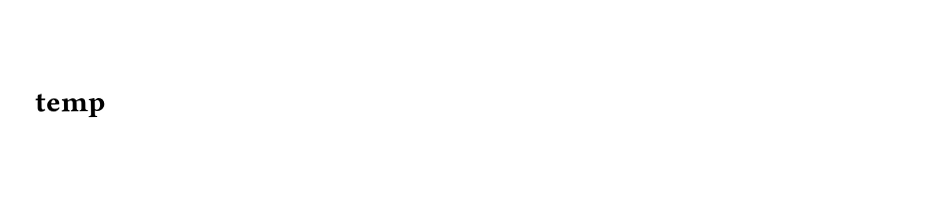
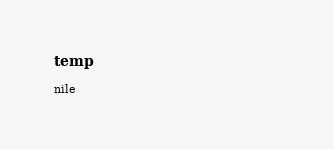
+ nile

